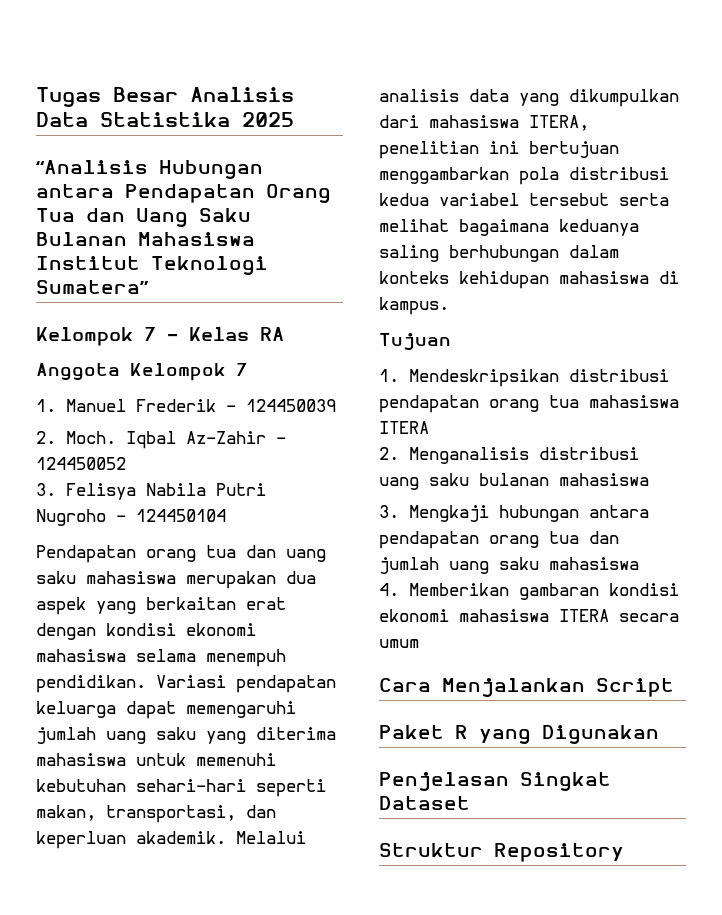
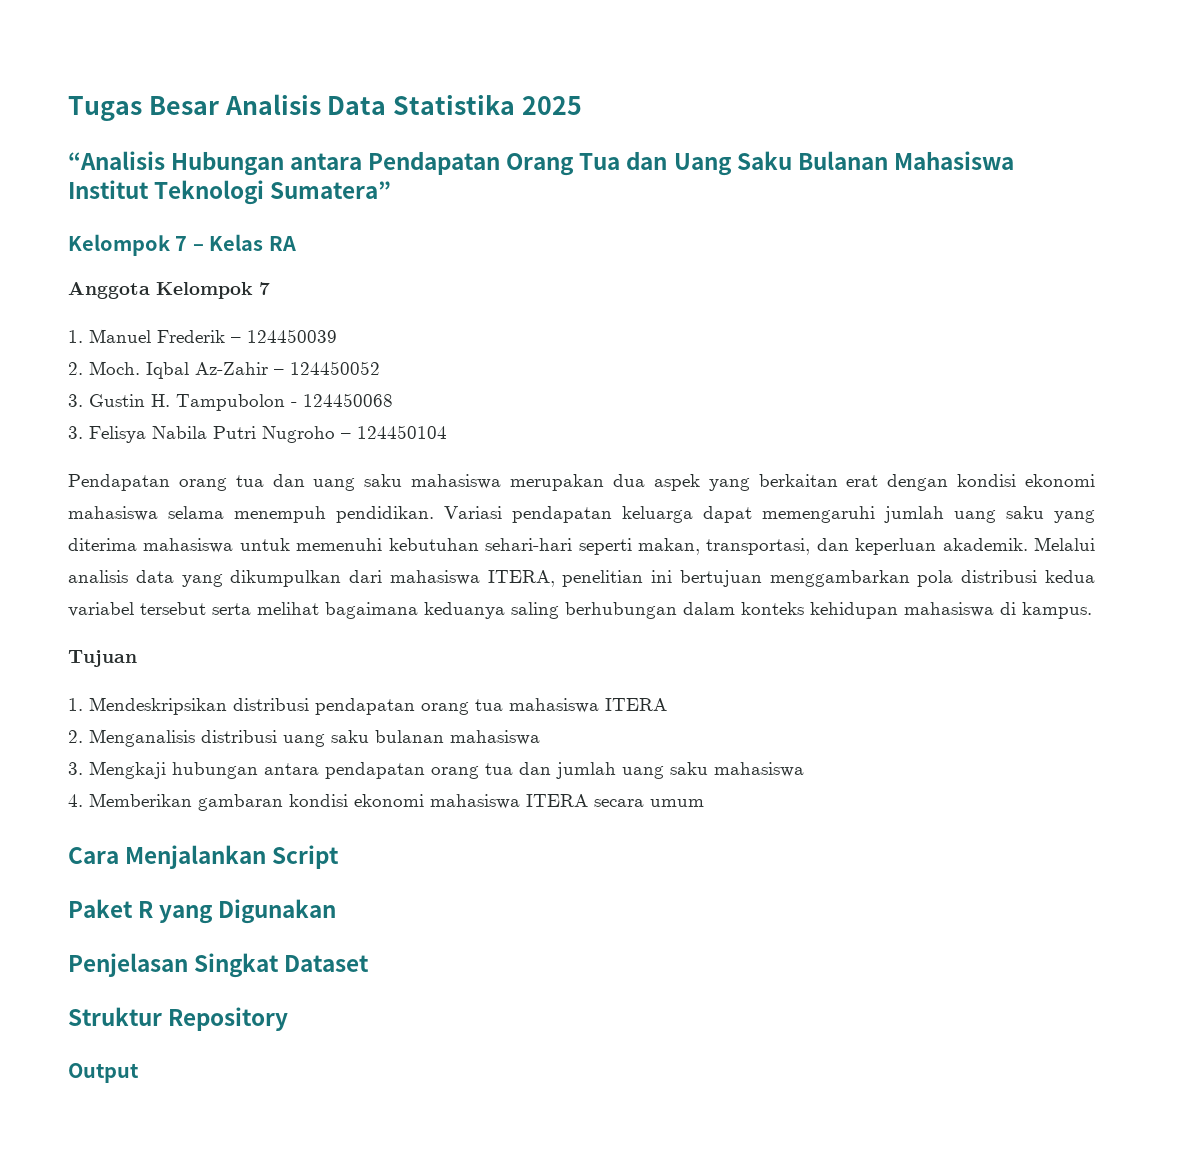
+ 3. Gustin H. Tampubolon - 124450068
+ Output

